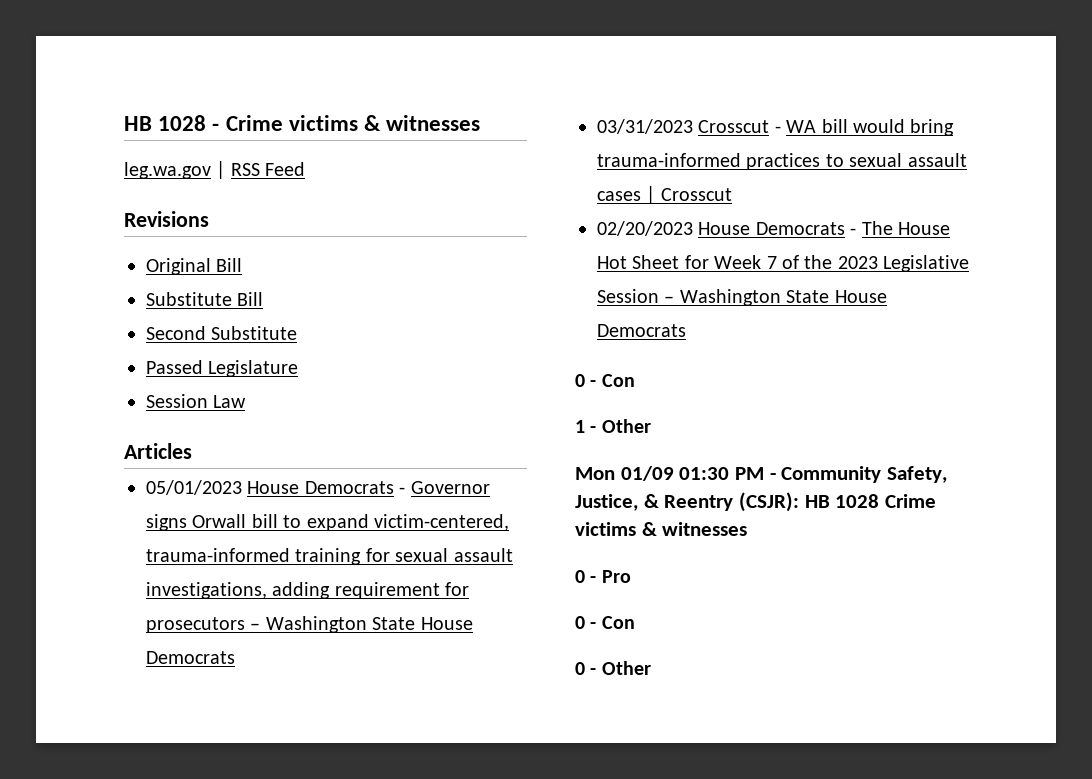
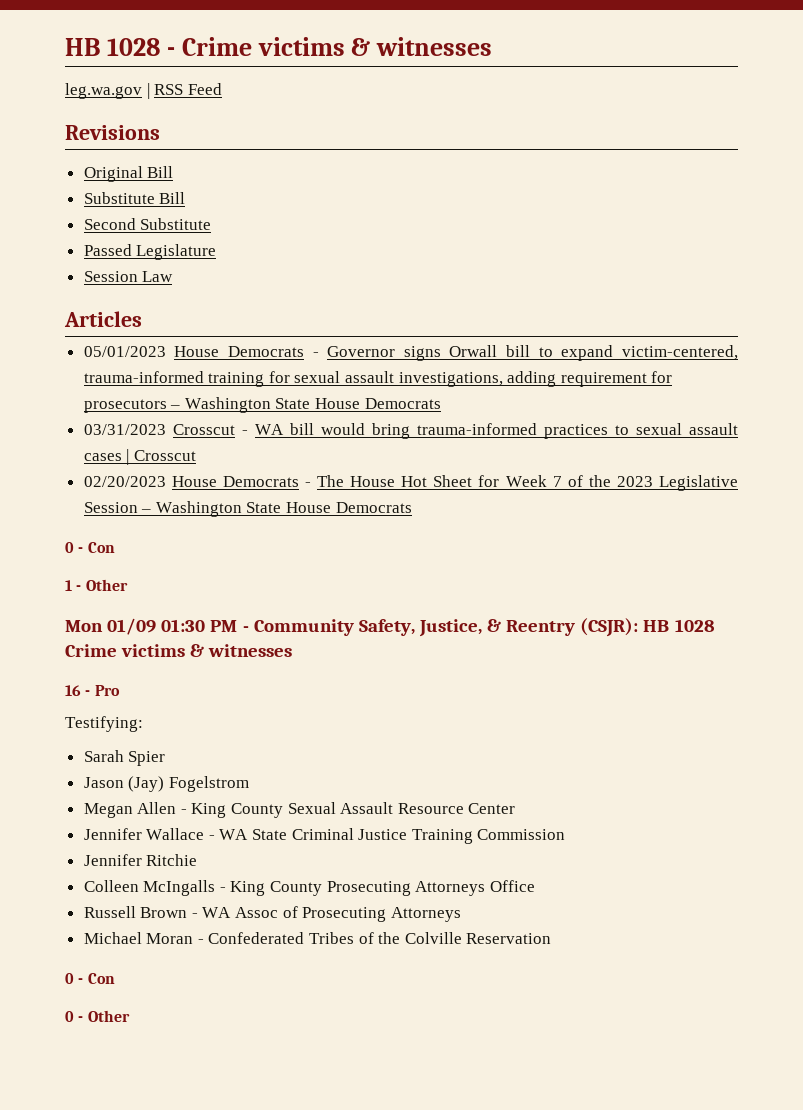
- 0 - Pro
+ 16 - Pro
+ Testifying:
+ Sarah Spier
+ Jason (Jay) Fogelstrom
+ Megan Allen - King County Sexual Assault Resource Center
+ Jennifer Wallace - WA State Criminal Justice Training Commission
+ Jennifer Ritchie
+ Colleen McIngalls - King County Prosecuting Attorneys Office
+ Russell Brown - WA Assoc of Prosecuting Attorneys
+ Michael Moran - Confederated Tribes of the Colville Reservation

